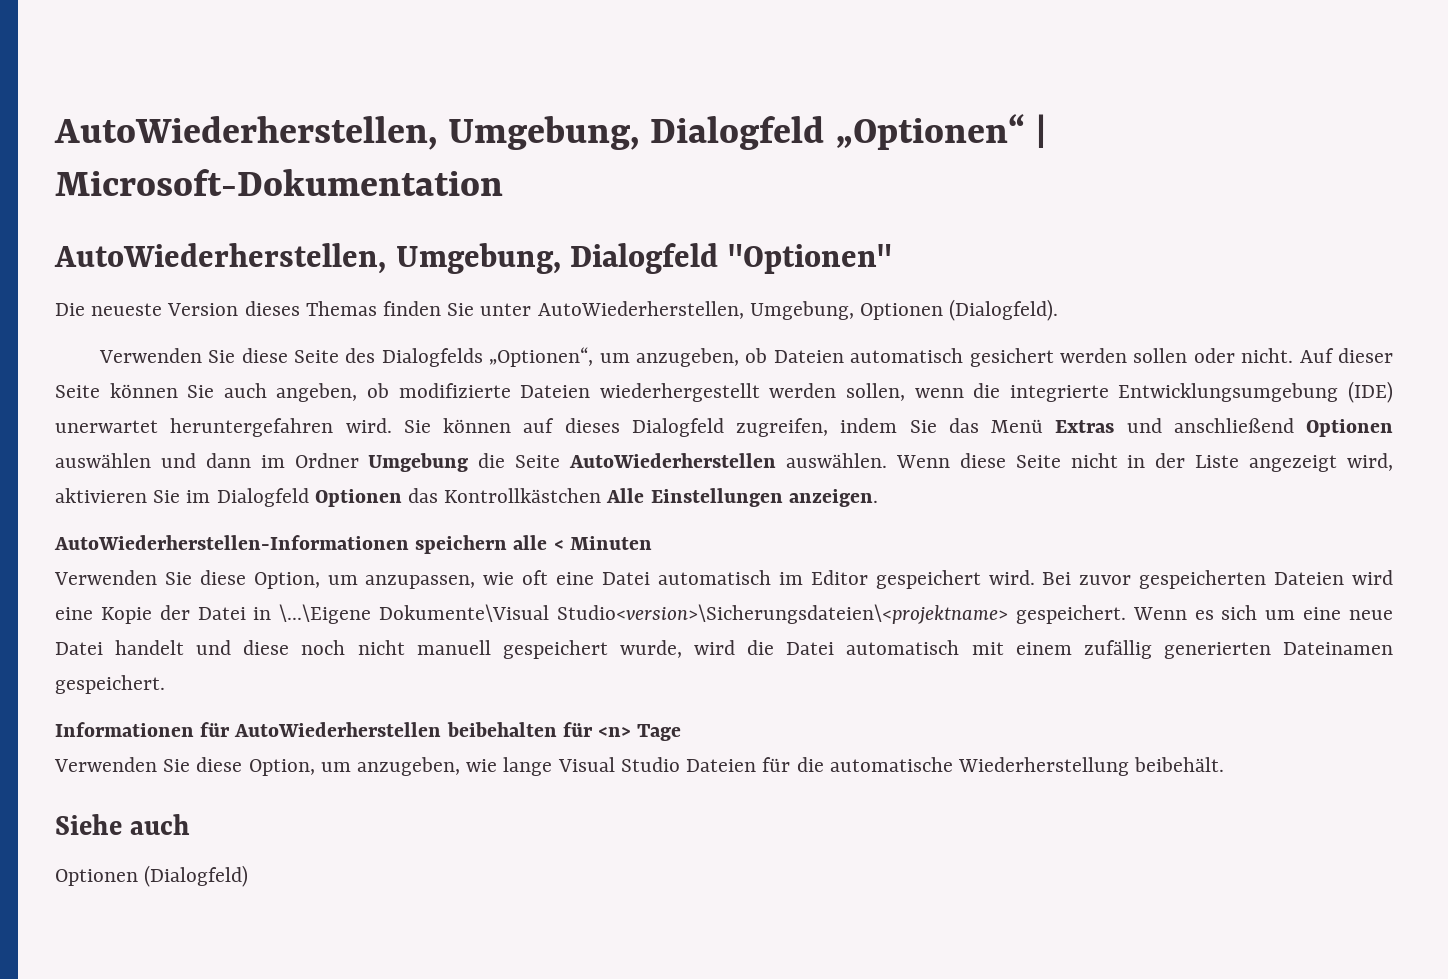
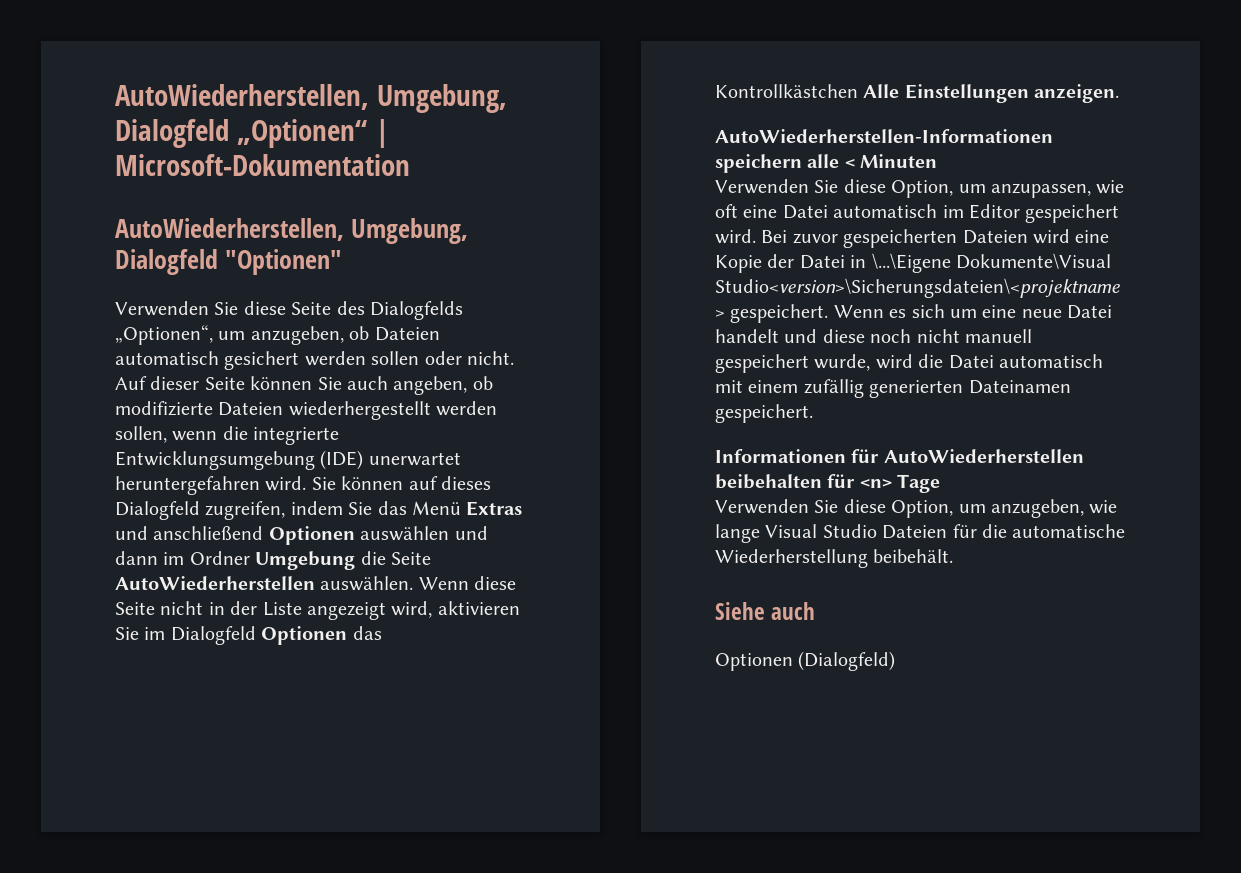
- Die neueste Version dieses Themas finden Sie unter AutoWiederherstellen, Umgebung, Optionen (Dialogfeld).

